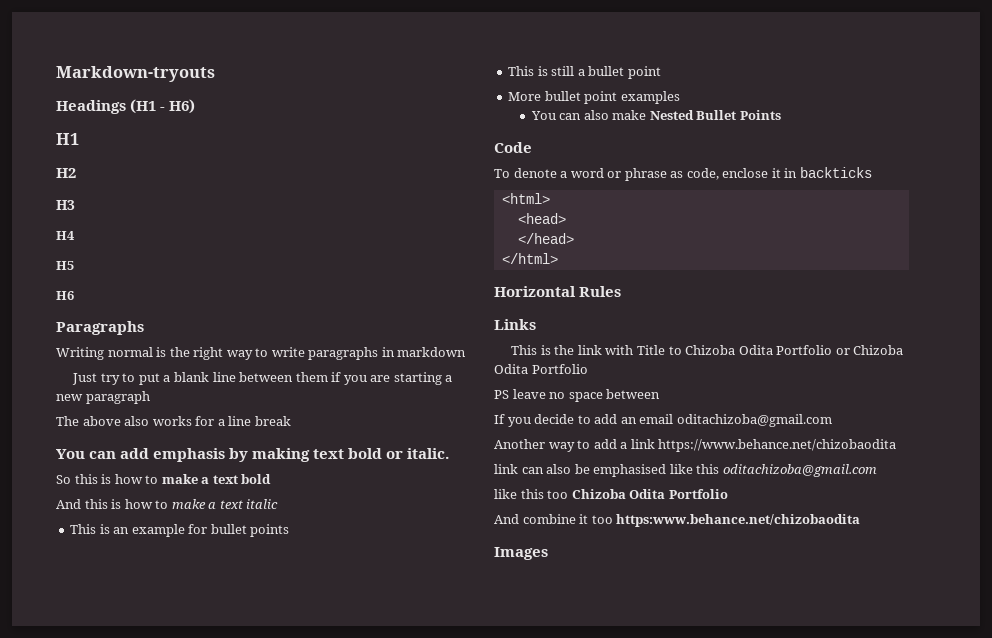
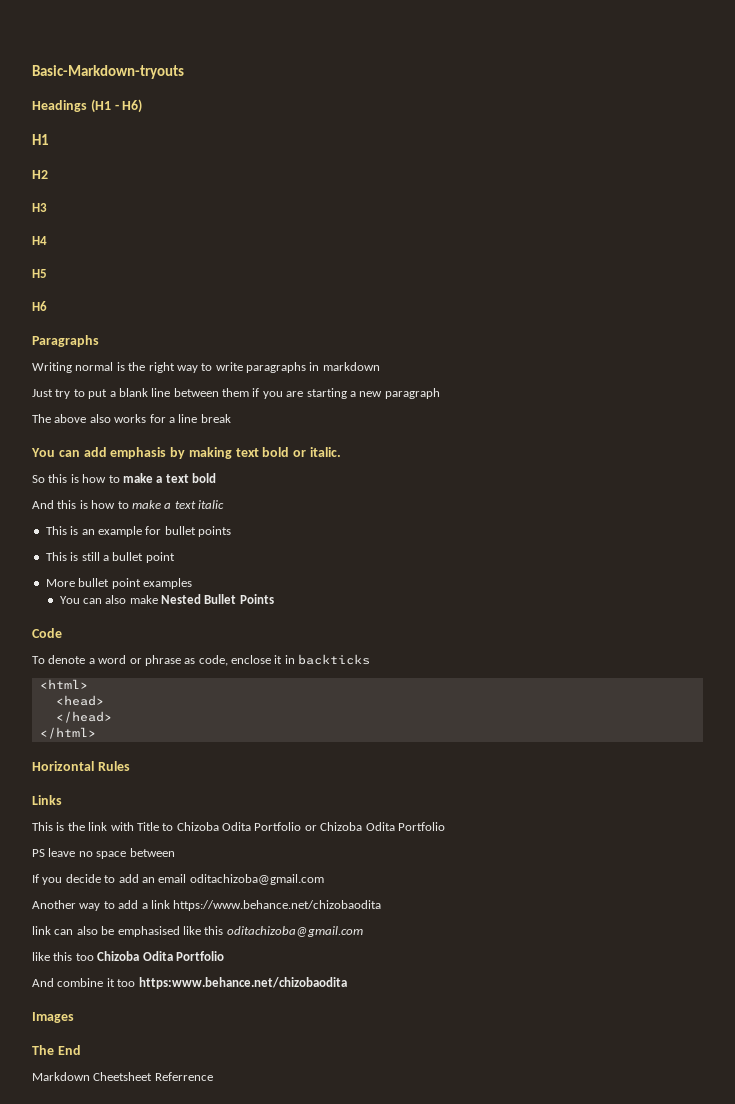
- Markdown-tryouts
+ Basic-Markdown-tryouts
+ The End
+ Markdown Cheetsheet Referrence

